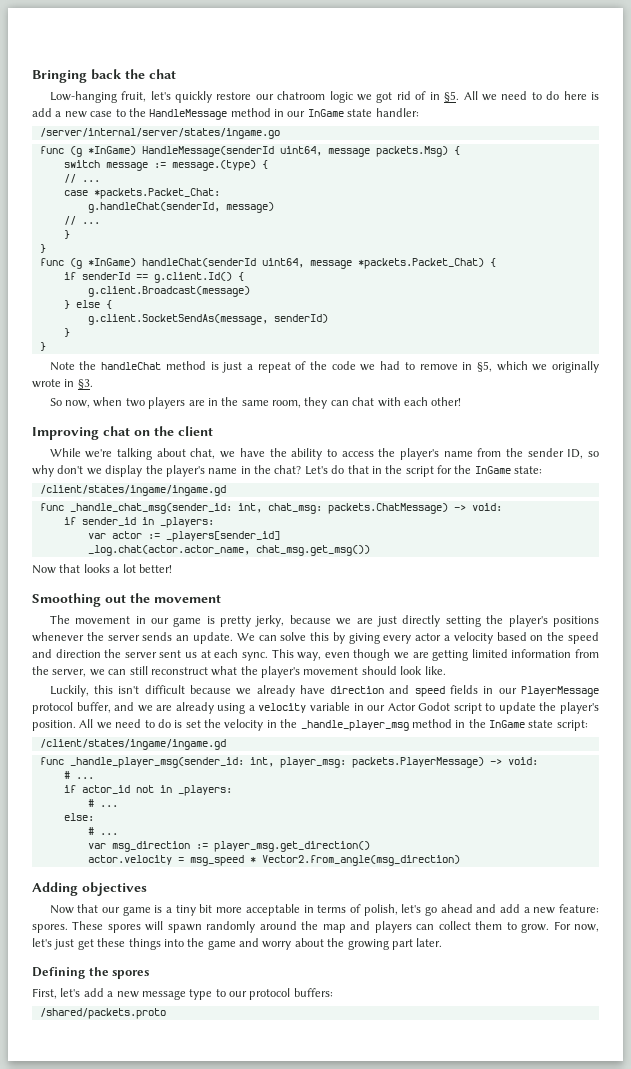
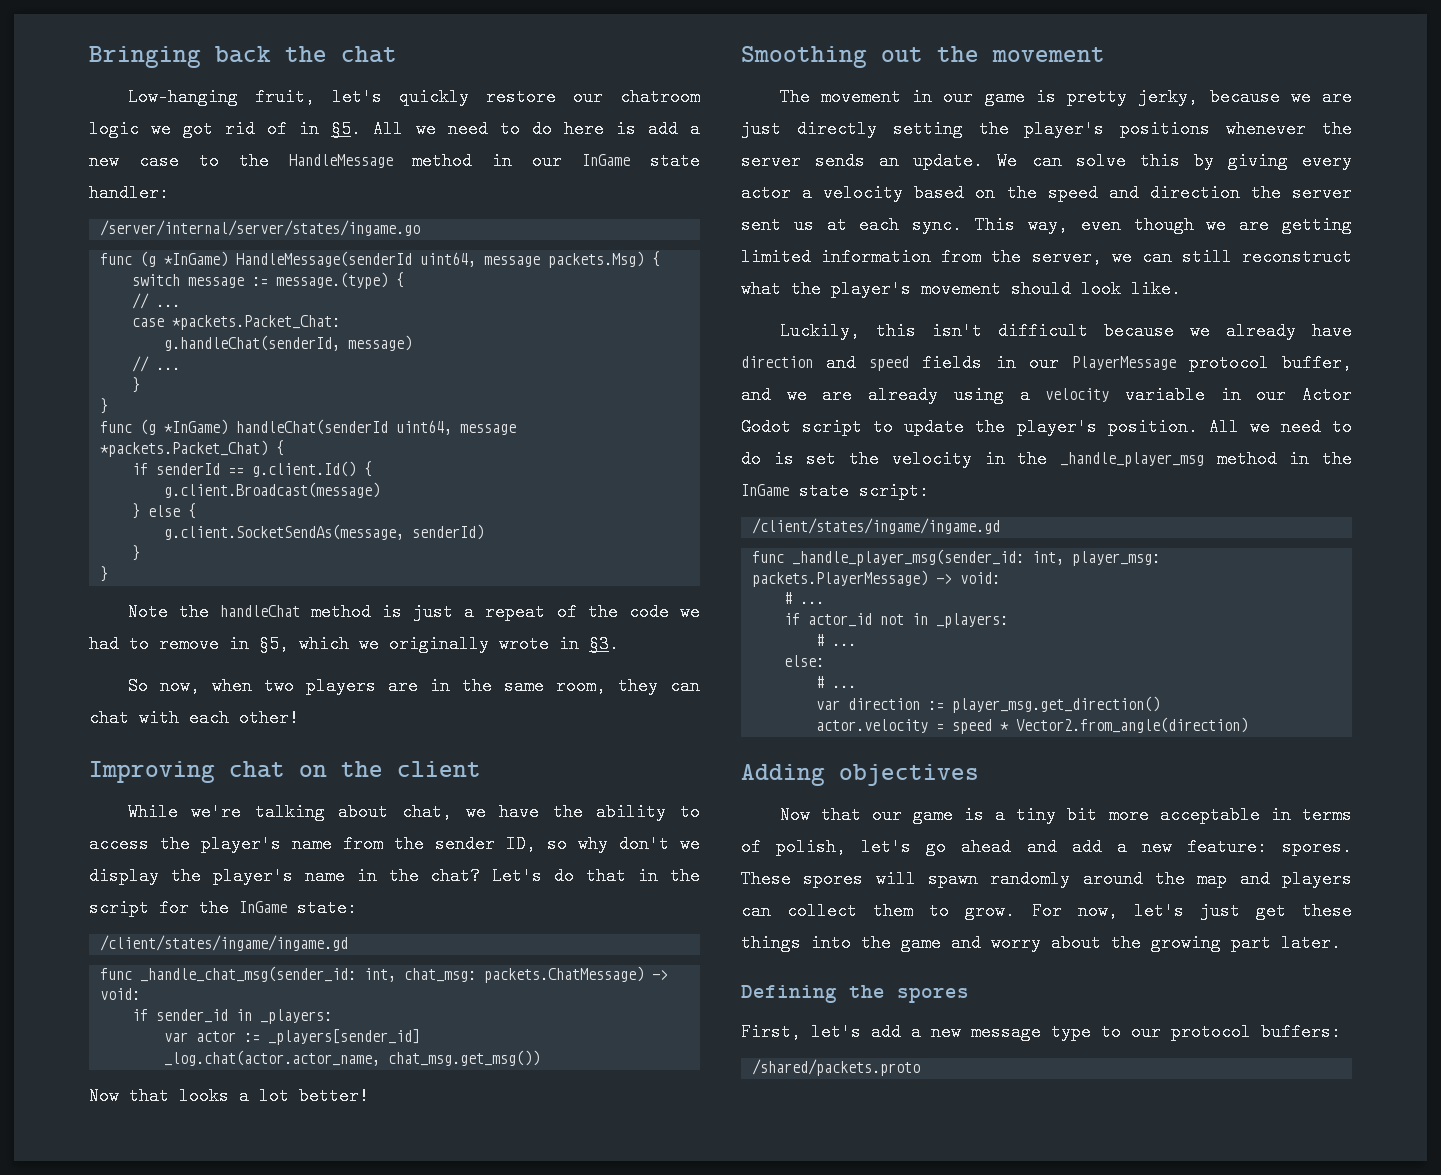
- var msg_direction := player_msg.get_direction()
+ var direction := player_msg.get_direction()
- actor.velocity = msg_speed * Vector2.from_angle(msg_direction)
+ actor.velocity = speed * Vector2.from_angle(direction)

